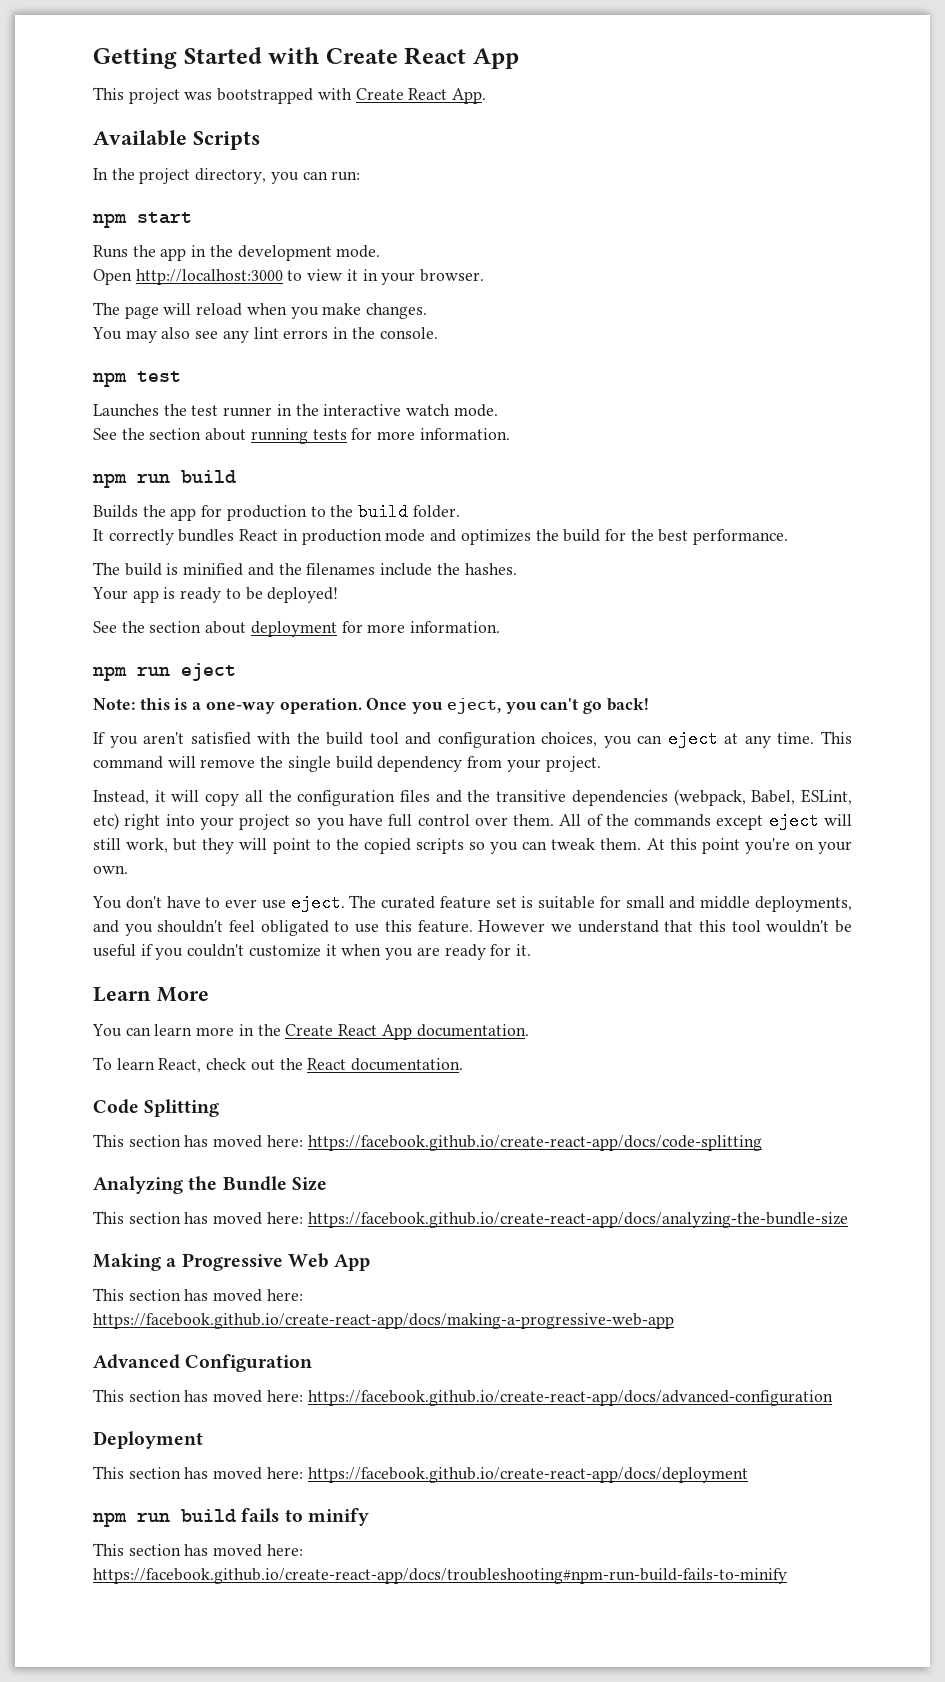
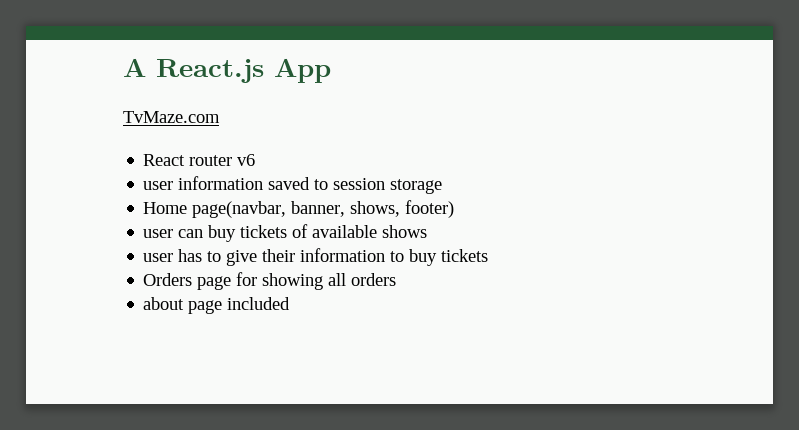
- Getting Started with Create React App
- This project was bootstrapped with Create React App.
- Available Scripts
- In the project directory, you can run:
- npm start
- Runs the app in the development mode.
- Open http://localhost:3000 to view it in your browser.
- The page will reload when you make changes.
- You may also see any lint errors in the console.
- npm test
- Launches the test runner in the interactive watch mode.
- See the section about running tests for more information.
- npm run build
- Builds the app for production to the build folder.
- It correctly bundles React in production mode and optimizes the build for the best performance.
- The build is minified and the filenames include the hashes.
- Your app is ready to be deployed!
- See the section about deployment for more information.
- npm run eject
- Note: this is a one-way operation. Once you eject, you can't go back!
- If you aren't satisfied with the build tool and configuration choices, you can eject at any time. This command will remove the single build dependency from your project.
- Instead, it will copy all the configuration files and the transitive dependencies (webpack, Babel, ESLint, etc) right into your project so you have full control over them. All of the commands except eject will still work, but they will point to the copied scripts so you can tweak them. At this point you're on your own.
- You don't have to ever use eject. The curated feature set is suitable for small and middle deployments, and you shouldn't feel obligated to use this feature. However we understand that this tool wouldn't be useful if you couldn't customize it when you are ready for it.
- Learn More
- You can learn more in the Create React App documentation.
- To learn React, check out the React documentation.
- Code Splitting
- This section has moved here: https://facebook.github.io/create-react-app/docs/code-splitting
- Analyzing the Bundle Size
- This section has moved here: https://facebook.github.io/create-react-app/docs/analyzing-the-bundle-size
- Making a Progressive Web App
- This section has moved here: https://facebook.github.io/create-react-app/docs/making-a-progressive-web-app
- Advanced Configuration
- This section has moved here: https://facebook.github.io/create-react-app/docs/advanced-configuration
- Deployment
- This section has moved here: https://facebook.github.io/create-react-app/docs/deployment
- npm run build fails to minify
- This section has moved here: https://facebook.github.io/create-react-app/docs/troubleshooting#npm-run-build-fails-to-minify
+ A React.js App
+ TvMaze.com
+ React router v6
+ user information saved to session storage
+ Home page(navbar, banner, shows, footer)
+ user can buy tickets of available shows
+ user has to give their information to buy tickets
+ Orders page for showing all orders
+ about page included

